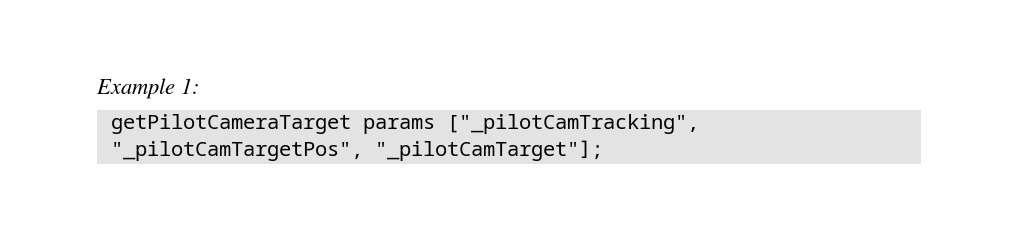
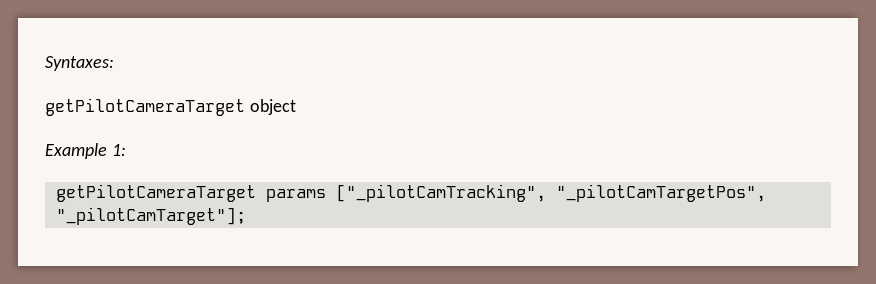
+ Syntaxes:
+ getPilotCameraTarget object

